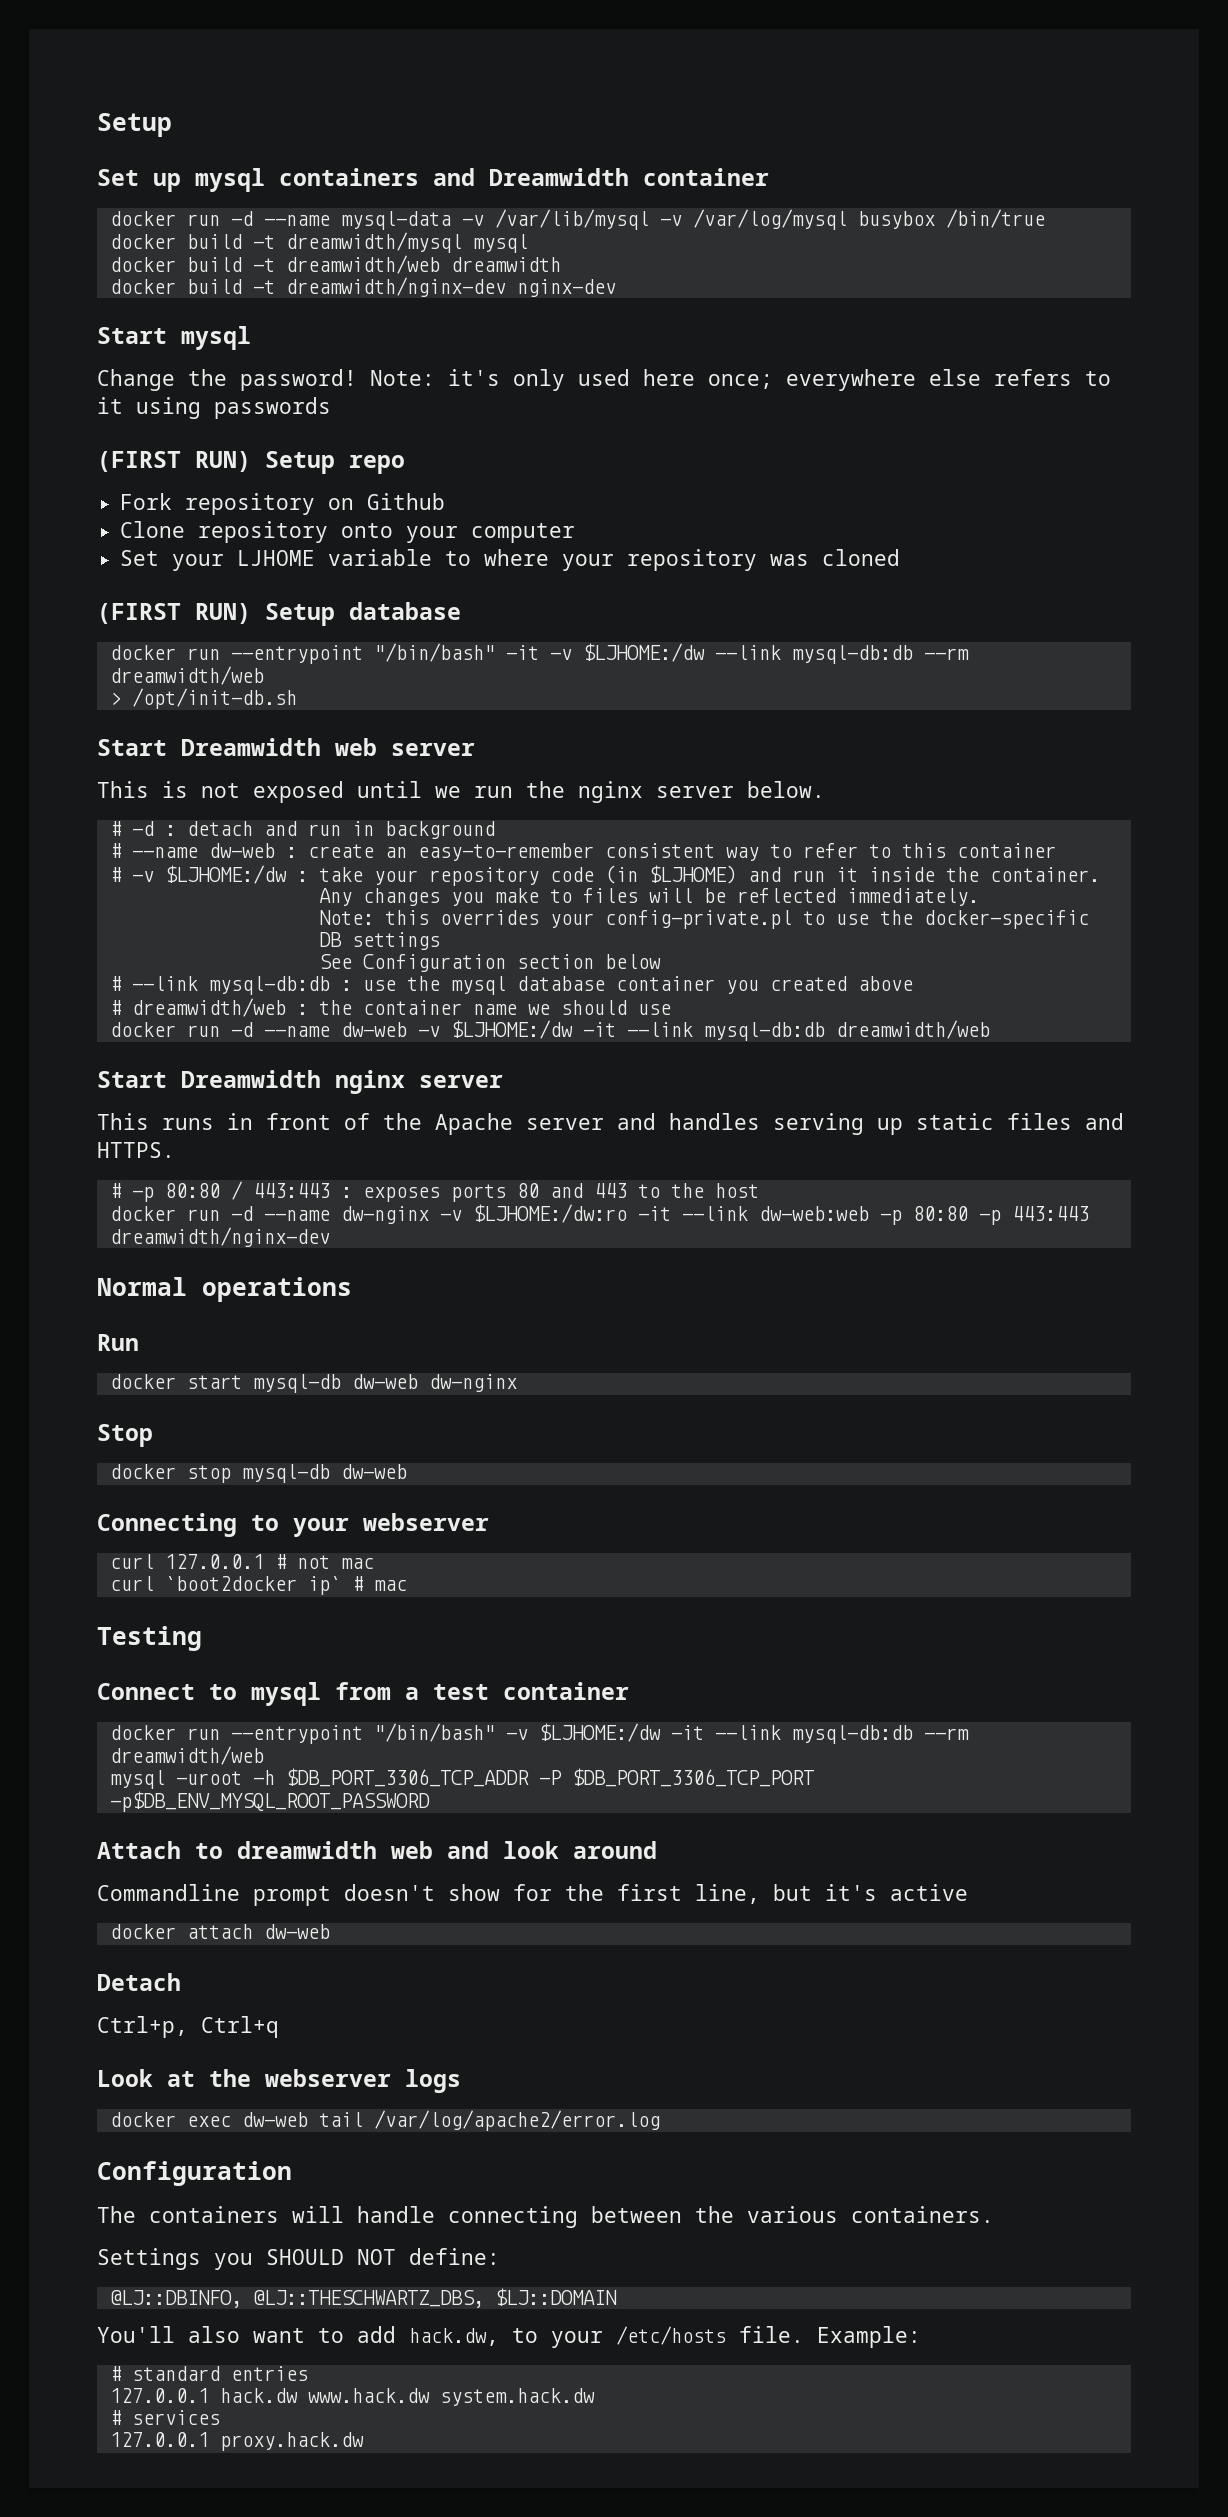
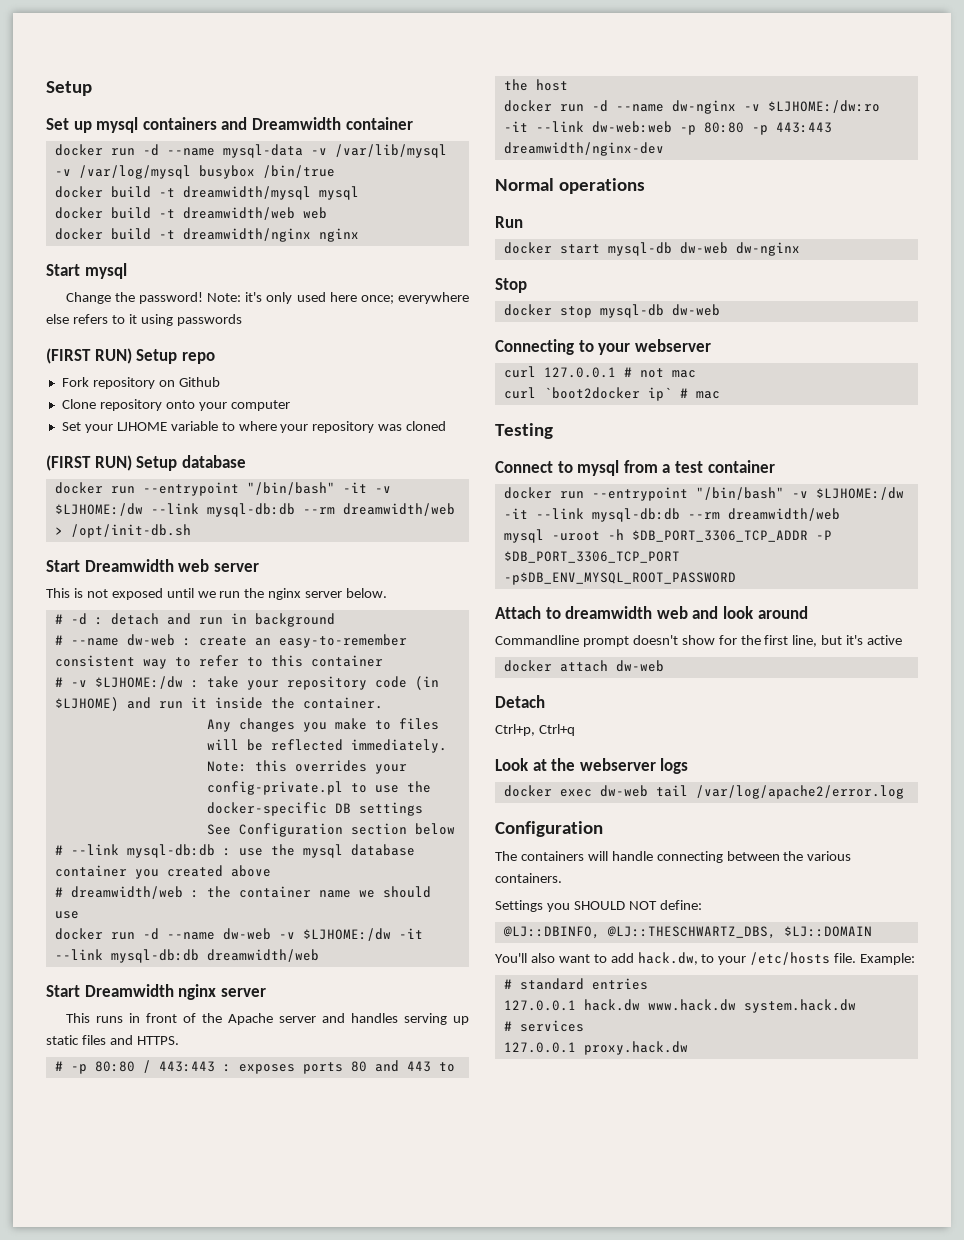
- docker build -t dreamwidth/web dreamwidth
- docker build -t dreamwidth/nginx-dev nginx-dev
+ docker build -t dreamwidth/web web
+ docker build -t dreamwidth/nginx nginx

